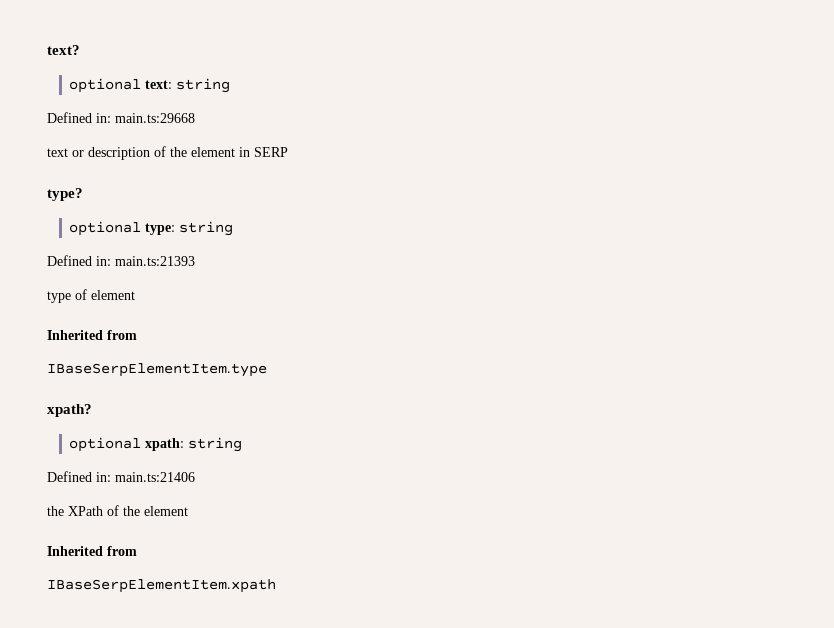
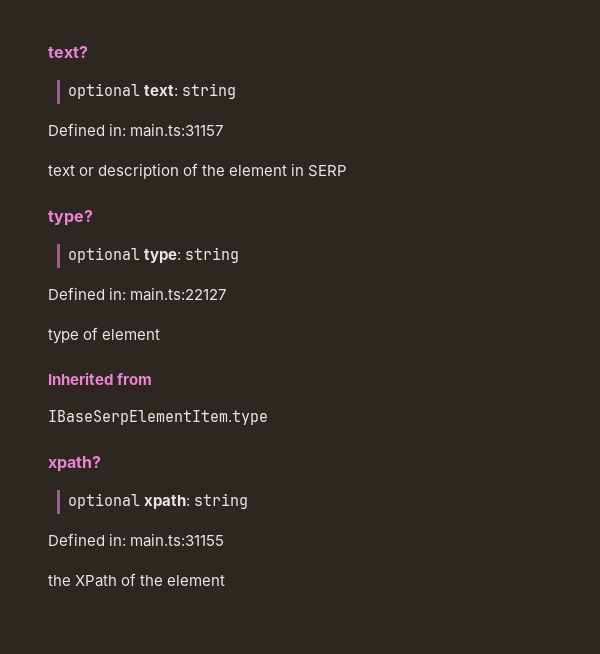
- Defined in: main.ts:29668
+ Defined in: main.ts:31157
- Defined in: main.ts:21393
+ Defined in: main.ts:22127
- Defined in: main.ts:21406
+ Defined in: main.ts:31155
  the XPath of the element
- Inherited from
- IBaseSerpElementItem.xpath

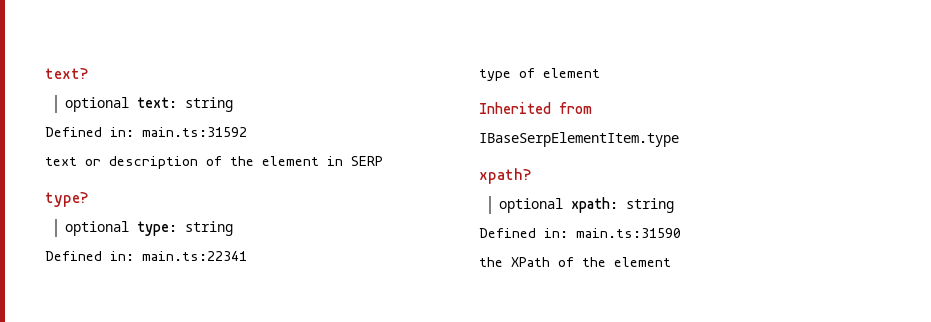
- Defined in: main.ts:31157
+ Defined in: main.ts:31592
- Defined in: main.ts:22127
+ Defined in: main.ts:22341
- Defined in: main.ts:31155
+ Defined in: main.ts:31590

